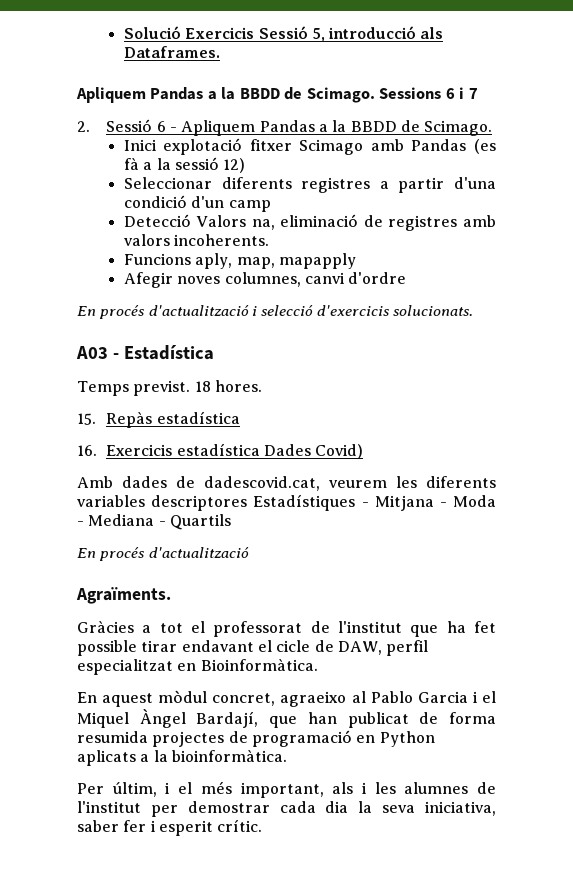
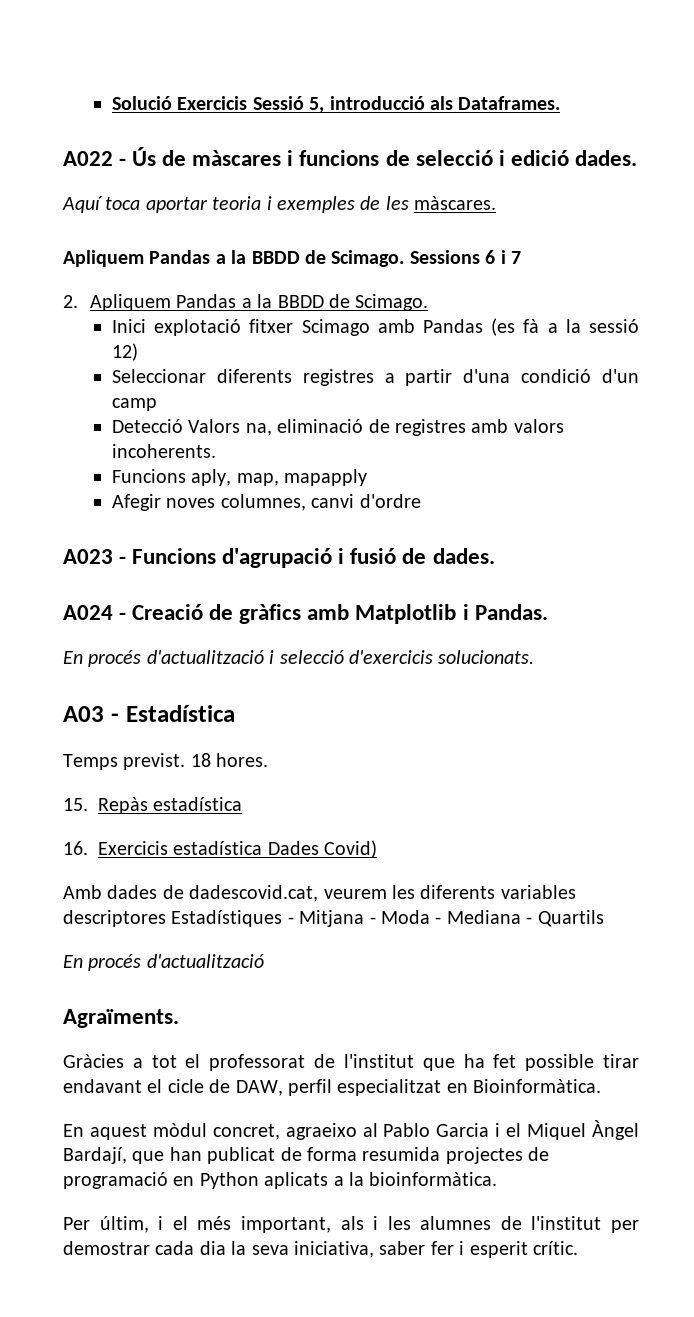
+ A022 - Ús de màscares i funcions de selecció i edició dades.
+ Aquí toca aportar teoria i exemples de les màscares.
- 2. Sessió 6 - Apliquem Pandas a la BBDD de Scimago.
+ 2. Apliquem Pandas a la BBDD de Scimago.
+ A023 - Funcions d'agrupació i fusió de dades.
+ A024 - Creació de gràfics amb Matplotlib i Pandas.

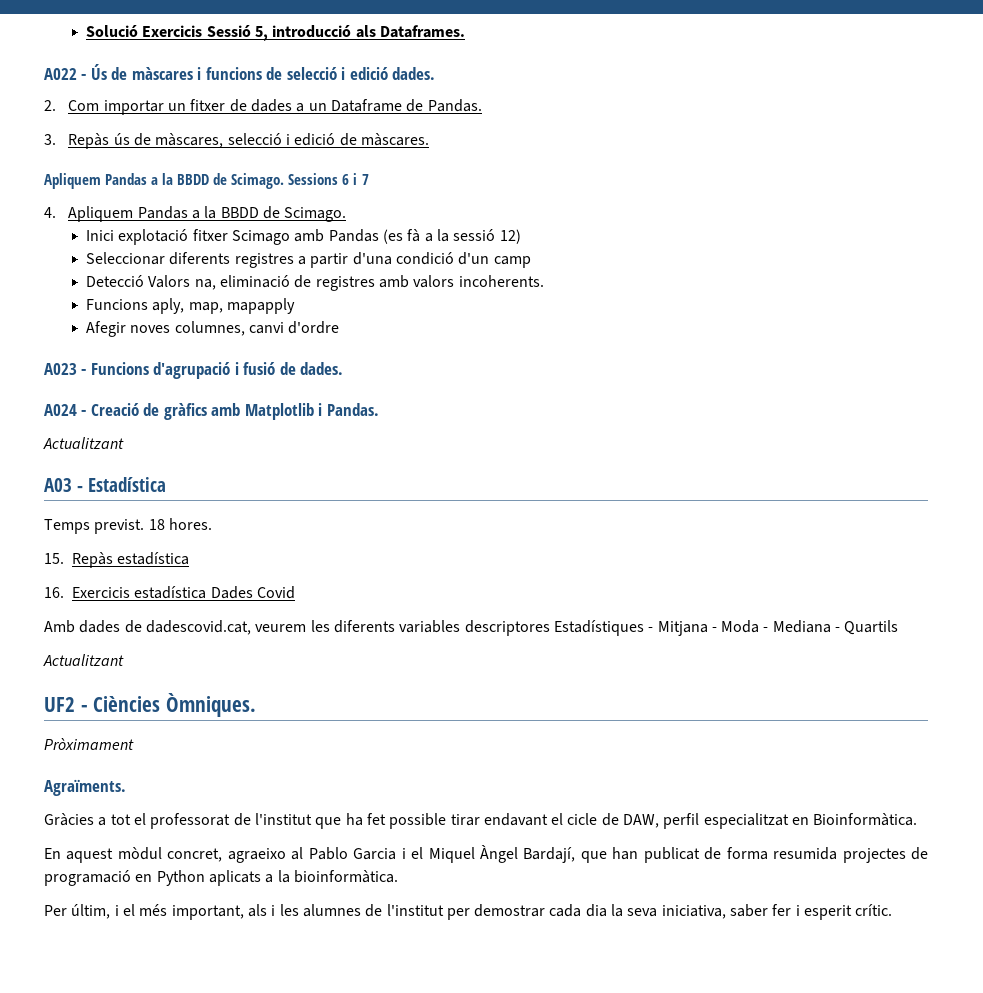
- Aquí toca aportar teoria i exemples de les màscares.
+ 2. Com importar un fitxer de dades a un Dataframe de Pandas.
+ 3. Repàs ús de màscares, selecció i edició de màscares.
- 2. Apliquem Pandas a la BBDD de Scimago.
+ 4. Apliquem Pandas a la BBDD de Scimago.
  A024 - Creació de gràfics amb Matplotlib i Pandas.
- En procés d'actualització i selecció d'exercicis solucionats.
+ Actualitzant
- 16. Exercicis estadística Dades Covid)
+ 16. Exercicis estadística Dades Covid
  Amb dades de dadescovid.cat, veurem les diferents variables descriptores Estadístiques - Mitjana - Moda - Mediana - Quartils
- En procés d'actualització
+ Actualitzant
+ UF2 - Ciències Òmniques.
+ Pròximament

